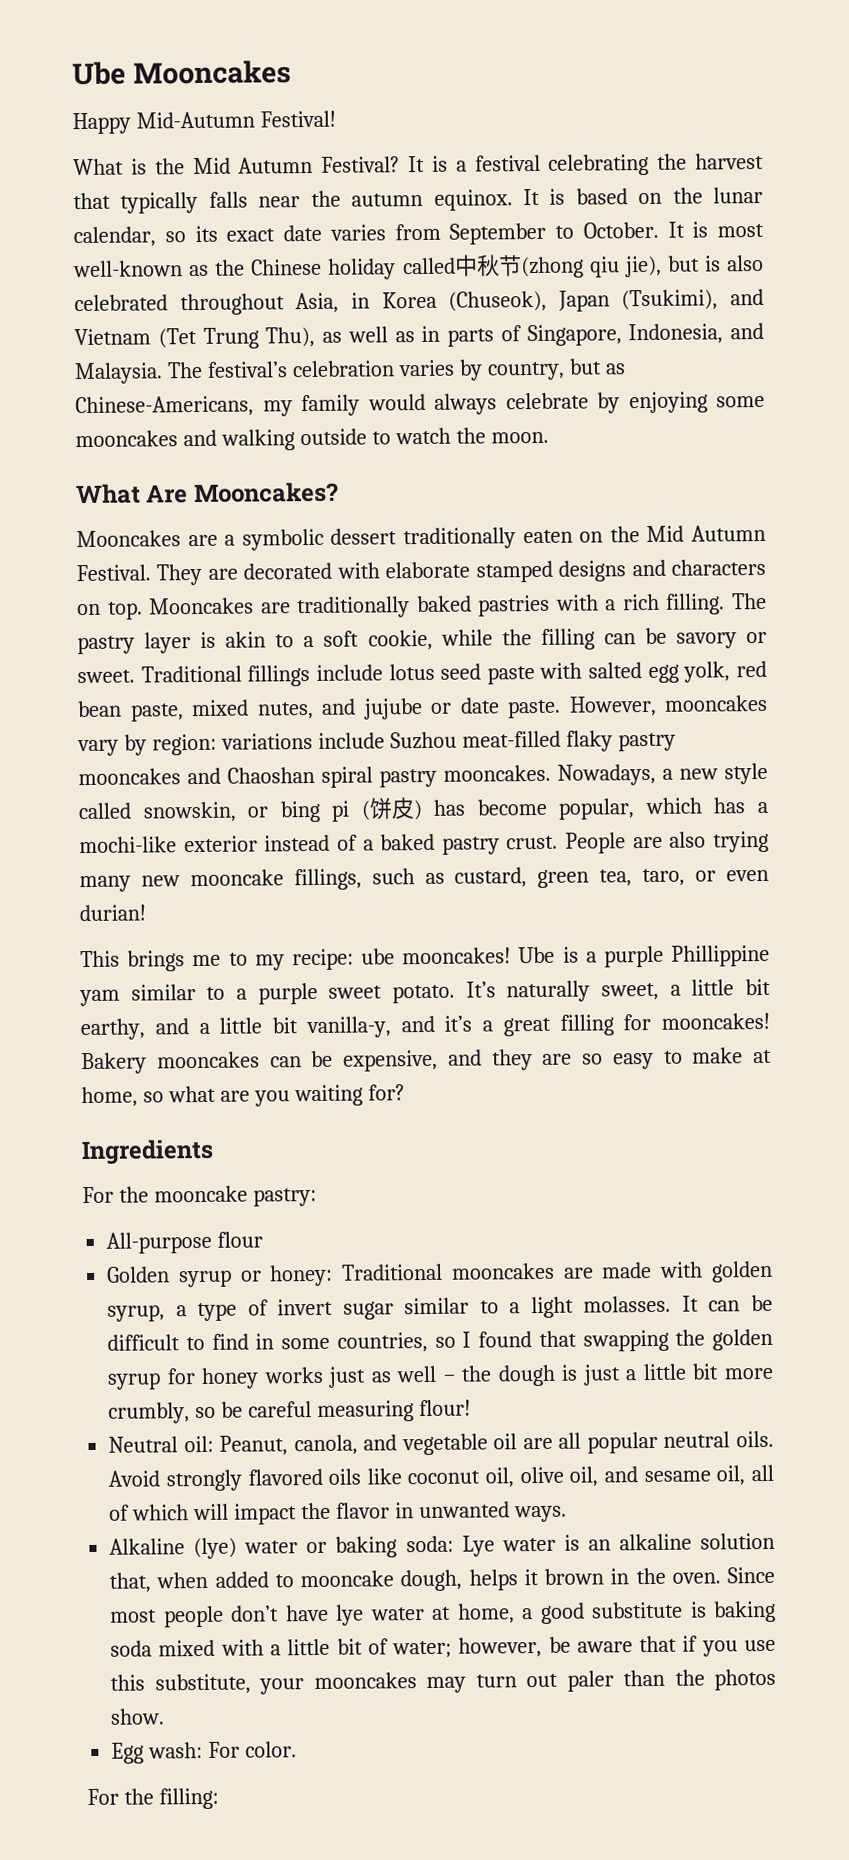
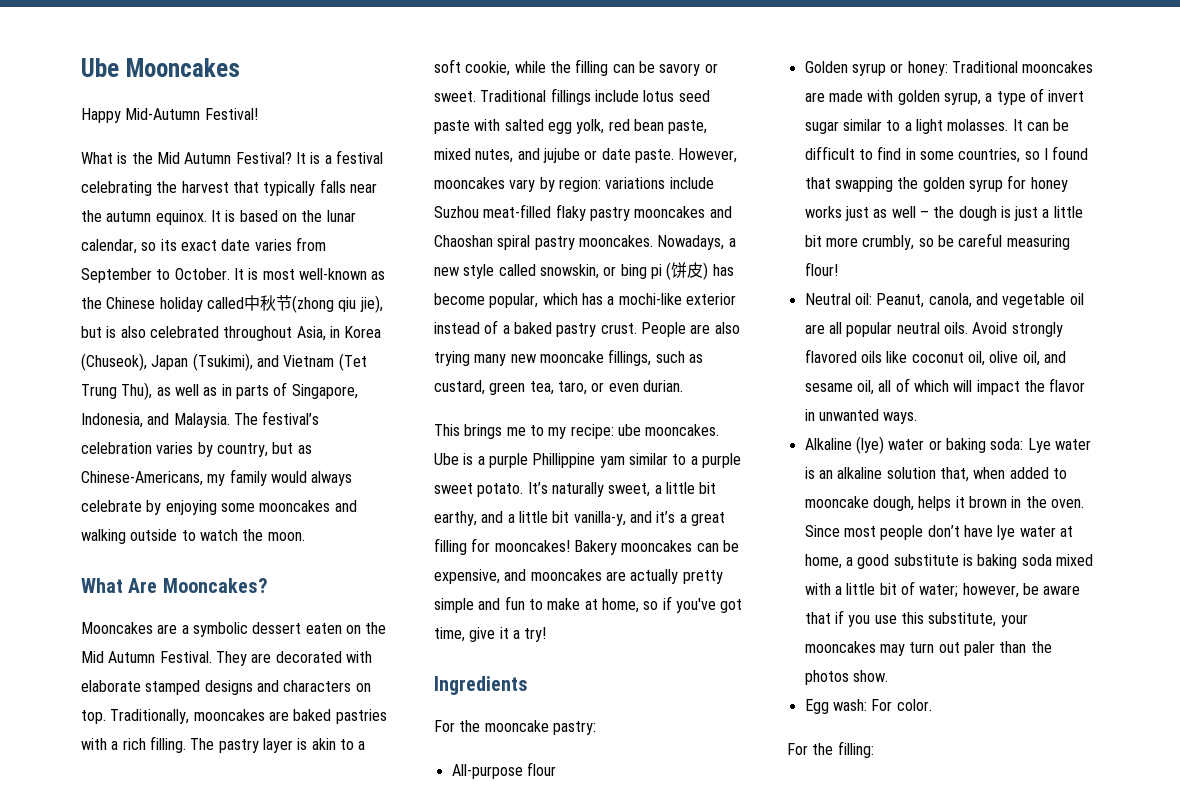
- Mooncakes are a symbolic dessert traditionally eaten on the Mid Autumn Festival.
+ Mooncakes are a symbolic dessert eaten on the Mid Autumn Festival.
- Mooncakes are traditionally baked pastries with a rich filling.
+ Traditionally, mooncakes are baked pastries with a rich filling.
- People are also trying many new mooncake fillings, such as custard, green tea, taro, or even durian!
+ People are also trying many new mooncake fillings, such as custard, green tea, taro, or even durian.
- This brings me to my recipe: ube mooncakes!
+ This brings me to my recipe: ube mooncakes.
- Bakery mooncakes can be expensive, and they are so easy to make at home, so what are you waiting for?
+ Bakery mooncakes can be expensive, and mooncakes are actually pretty simple and fun to make at home, so if you've got time, give it a try!

